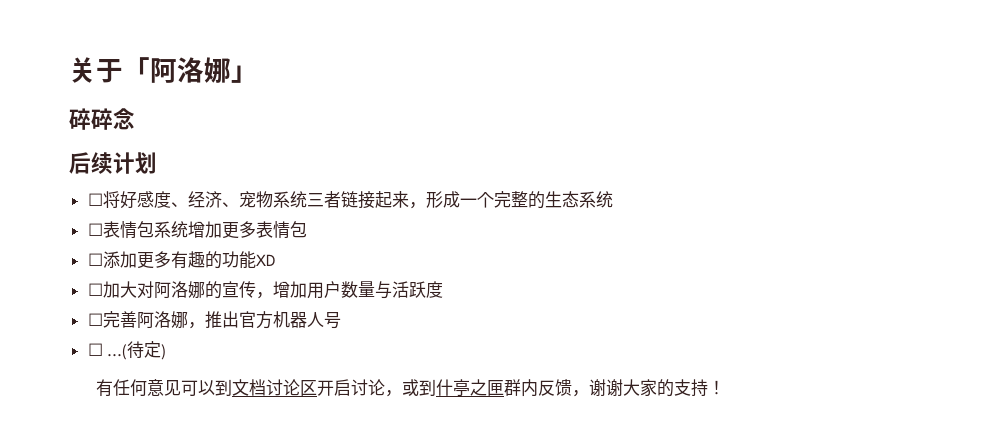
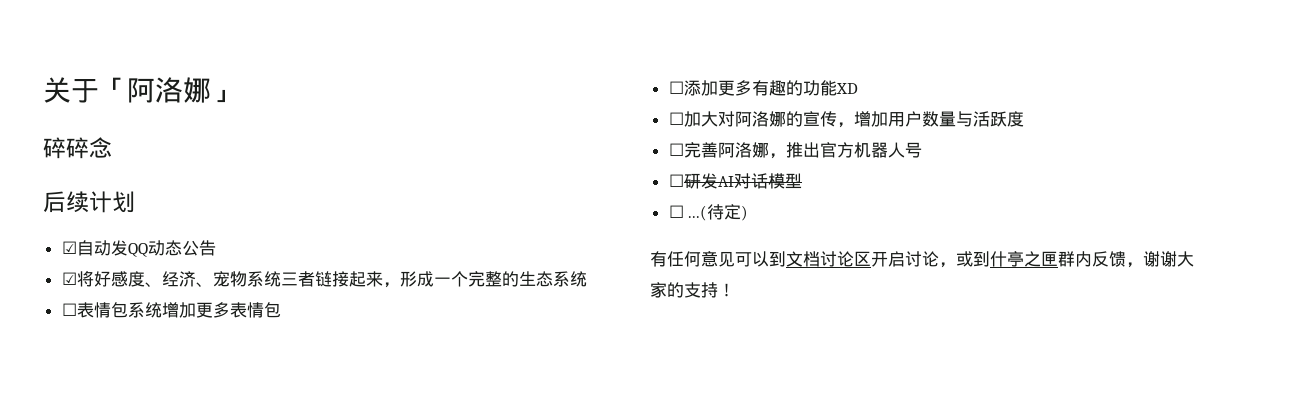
- ☐将好感度、经济、宠物系统三者链接起来，形成一个完整的生态系统
+ ☑自动发QQ动态公告
+ ☑将好感度、经济、宠物系统三者链接起来，形成一个完整的生态系统
+ ☐研发AI对话模型

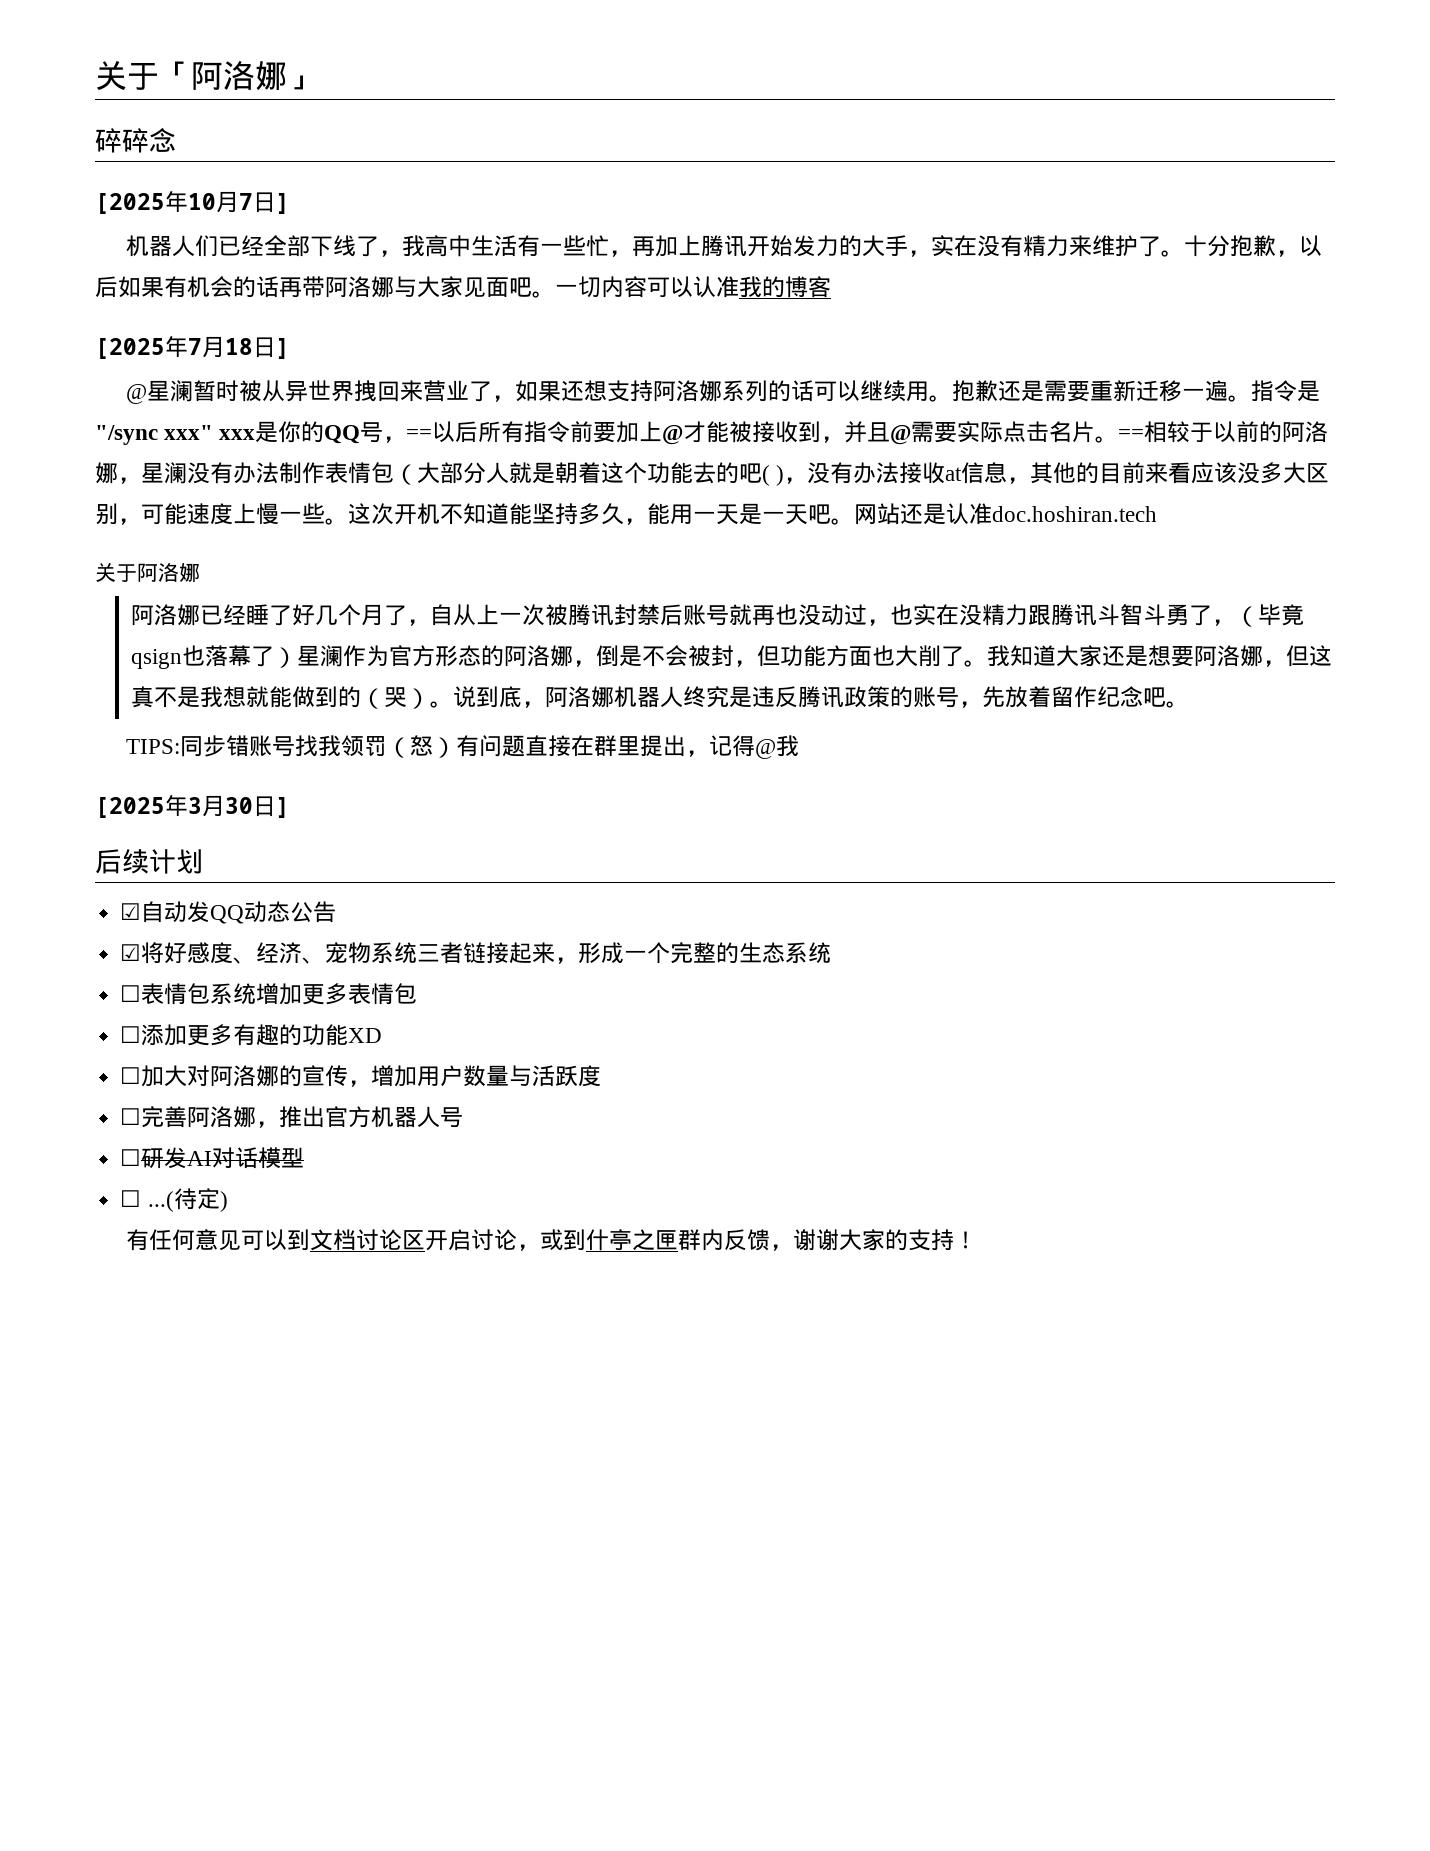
+ [2025年10月7日]
+ 机器人们已经全部下线了，我高中生活有一些忙，再加上腾讯开始发力的大手，实在没有精力来维护了。十分抱歉，以后如果有机会的话再带阿洛娜与大家见面吧。一切内容可以认准我的博客
+ [2025年7月18日]
+ @星澜暂时被从异世界拽回来营业了，如果还想支持阿洛娜系列的话可以继续用。抱歉还是需要重新迁移一遍。指令是"/sync xxx" xxx是你的QQ号，==以后所有指令前要加上@才能被接收到，并且@需要实际点击名片。==相较于以前的阿洛娜，星澜没有办法制作表情包（大部分人就是朝着这个功能去的吧( )，没有办法接收at信息，其他的目前来看应该没多大区别，可能速度上慢一些。这次开机不知道能坚持多久，能用一天是一天吧。网站还是认准doc.hoshiran.tech
+ 关于阿洛娜
+ 阿洛娜已经睡了好几个月了，自从上一次被腾讯封禁后账号就再也没动过，也实在没精力跟腾讯斗智斗勇了，（毕竟qsign也落幕了）星澜作为官方形态的阿洛娜，倒是不会被封，但功能方面也大削了。我知道大家还是想要阿洛娜，但这真不是我想就能做到的（哭）。说到底，阿洛娜机器人终究是违反腾讯政策的账号，先放着留作纪念吧。
+ TIPS:同步错账号找我领罚（怒）有问题直接在群里提出，记得@我
+ [2025年3月30日]

